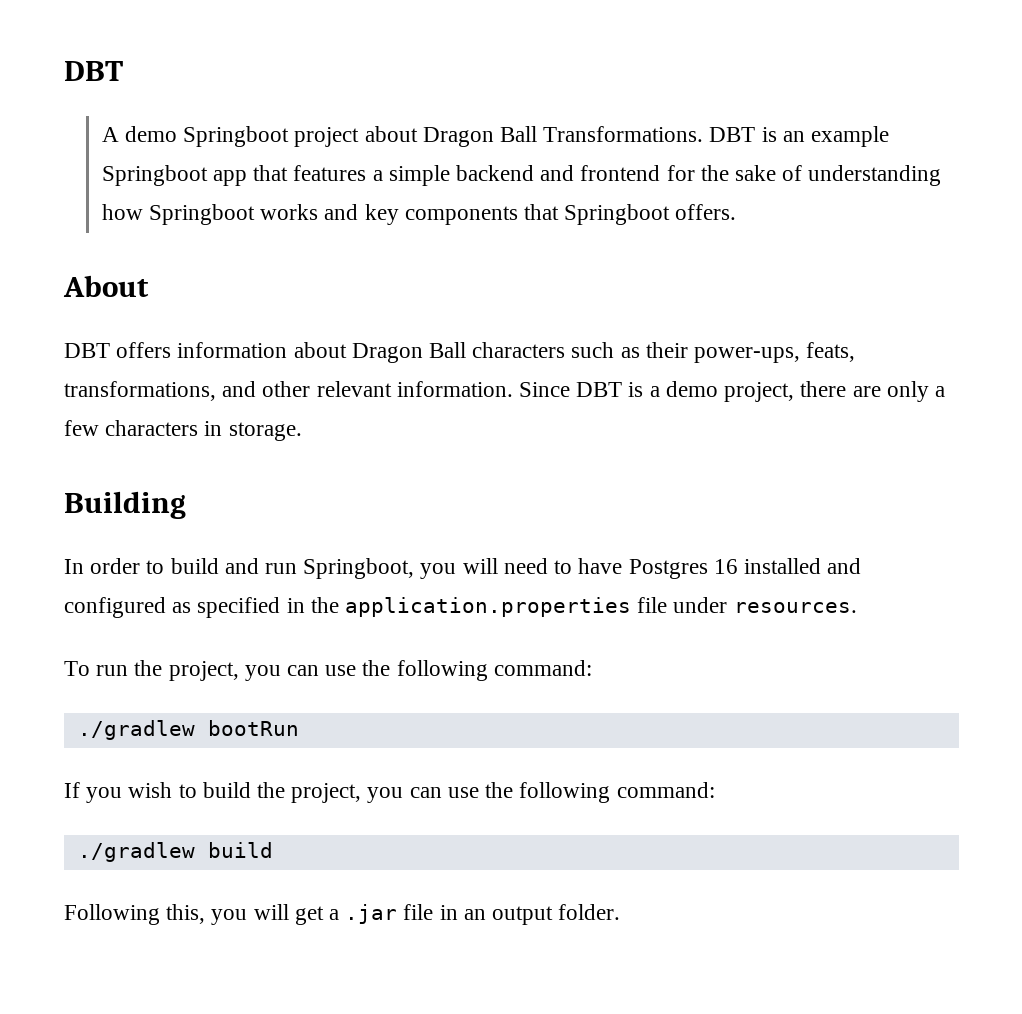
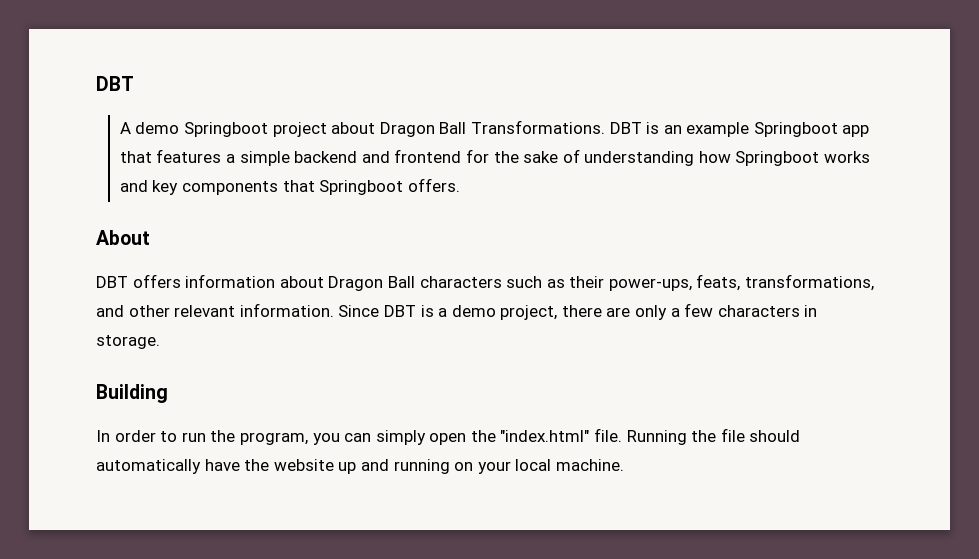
- In order to build and run Springboot, you will need to have Postgres 16 installed and configured as specified in the application.properties file under resources.
- To run the project, you can use the following command:
- ./gradlew bootRun
- If you wish to build the project, you can use the following command:
- ./gradlew build
- Following this, you will get a .jar file in an output folder.
+ In order to run the program, you can simply open the "index.html" file. Running the file should automatically have the website up and running on your local machine.

